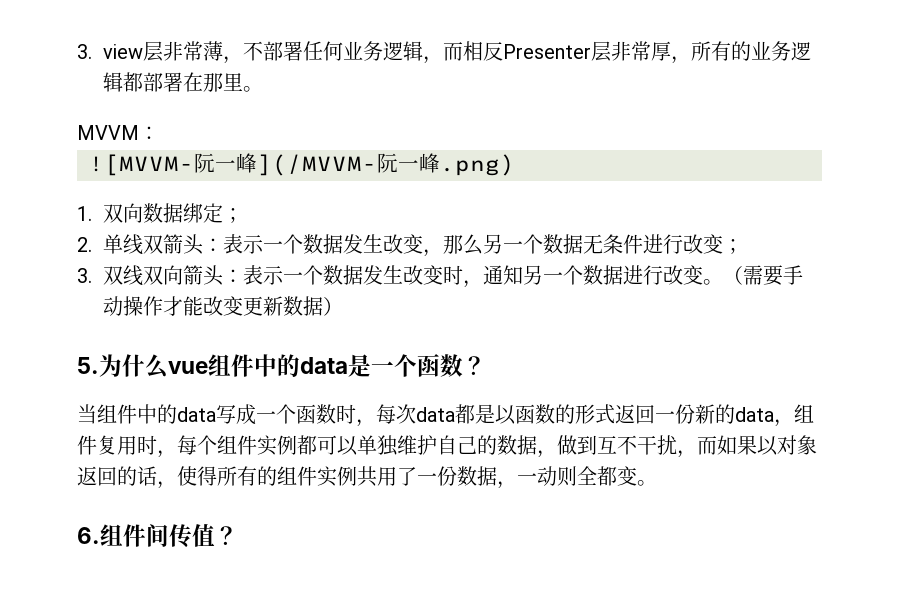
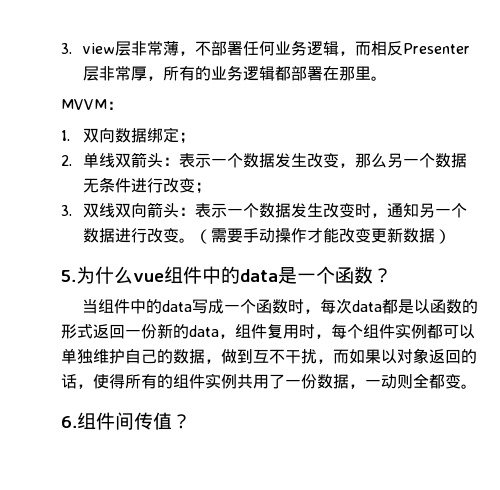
- ![MVVM-阮一峰](/MVVM-阮一峰.png)

